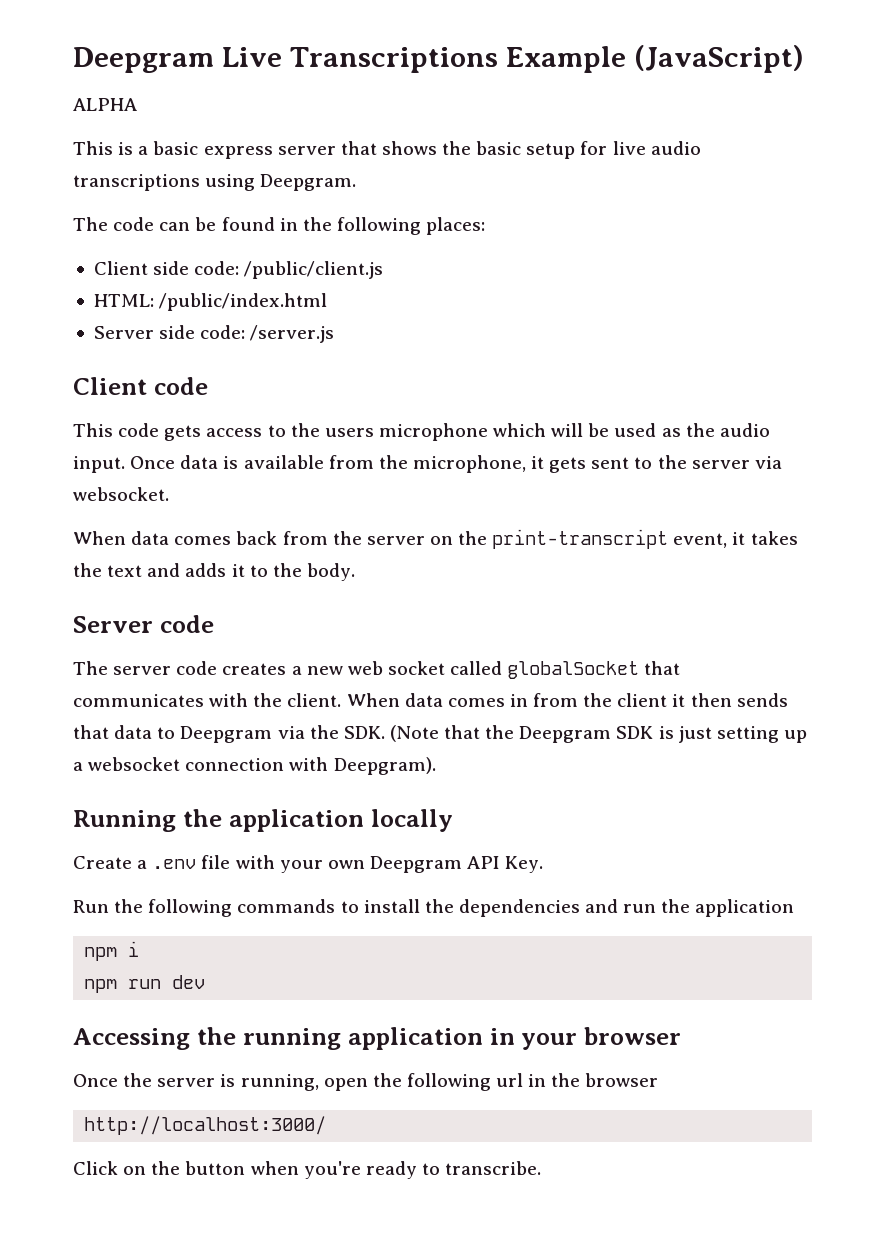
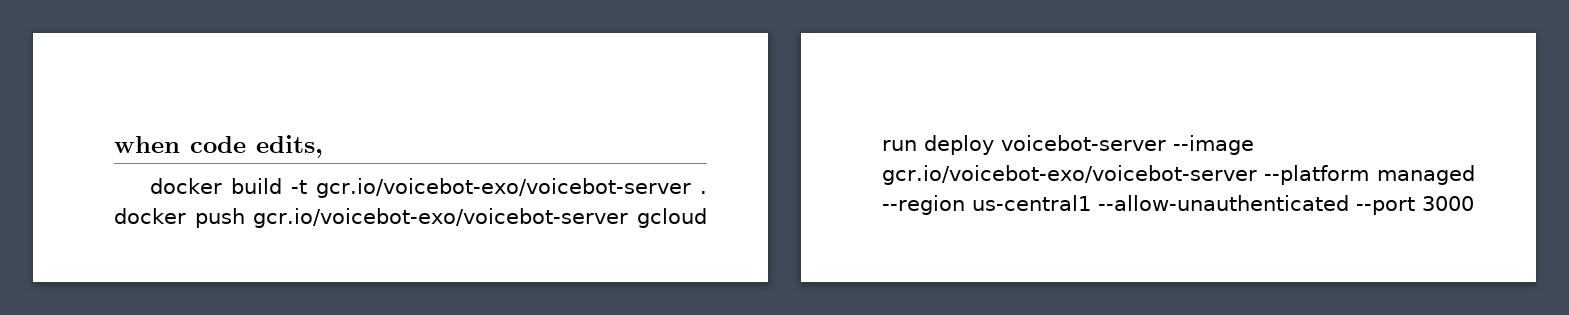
- Deepgram Live Transcriptions Example (JavaScript)
- ALPHA
- This is a basic express server that shows the basic setup for live audio transcriptions using Deepgram.
- The code can be found in the following places:
- Client side code: /public/client.js
- HTML: /public/index.html
- Server side code: /server.js
- Client code
- This code gets access to the users microphone which will be used as the audio input. Once data is available from the microphone, it gets sent to the server via websocket.
- When data comes back from the server on the print-transcript event, it takes the text and adds it to the body.
- Server code
- The server code creates a new web socket called globalSocket that communicates with the client. When data comes in from the client it then sends that data to Deepgram via the SDK. (Note that the Deepgram SDK is just setting up a websocket connection with Deepgram).
- Running the application locally
- Create a .env file with your own Deepgram API Key.
- Run the following commands to install the dependencies and run the application
- npm i
- npm run dev
- Accessing the running application in your browser
- Once the server is running, open the following url in the browser
- http://localhost:3000/
- Click on the button when you're ready to transcribe.
+ when code edits,
+ docker build -t gcr.io/voicebot-exo/voicebot-server . docker push gcr.io/voicebot-exo/voicebot-server gcloud run deploy voicebot-server --image gcr.io/voicebot-exo/voicebot-server --platform managed --region us-central1 --allow-unauthenticated --port 3000

